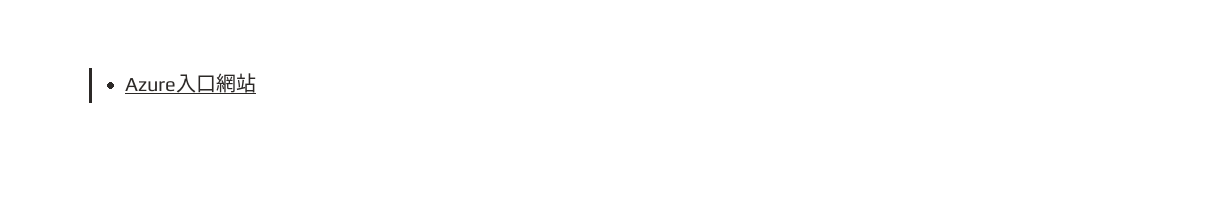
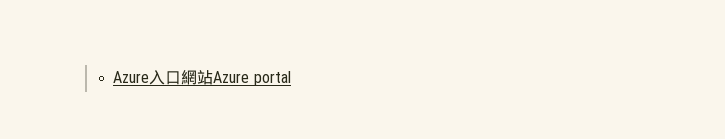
- Azure入口網站
+ Azure入口網站Azure portal

